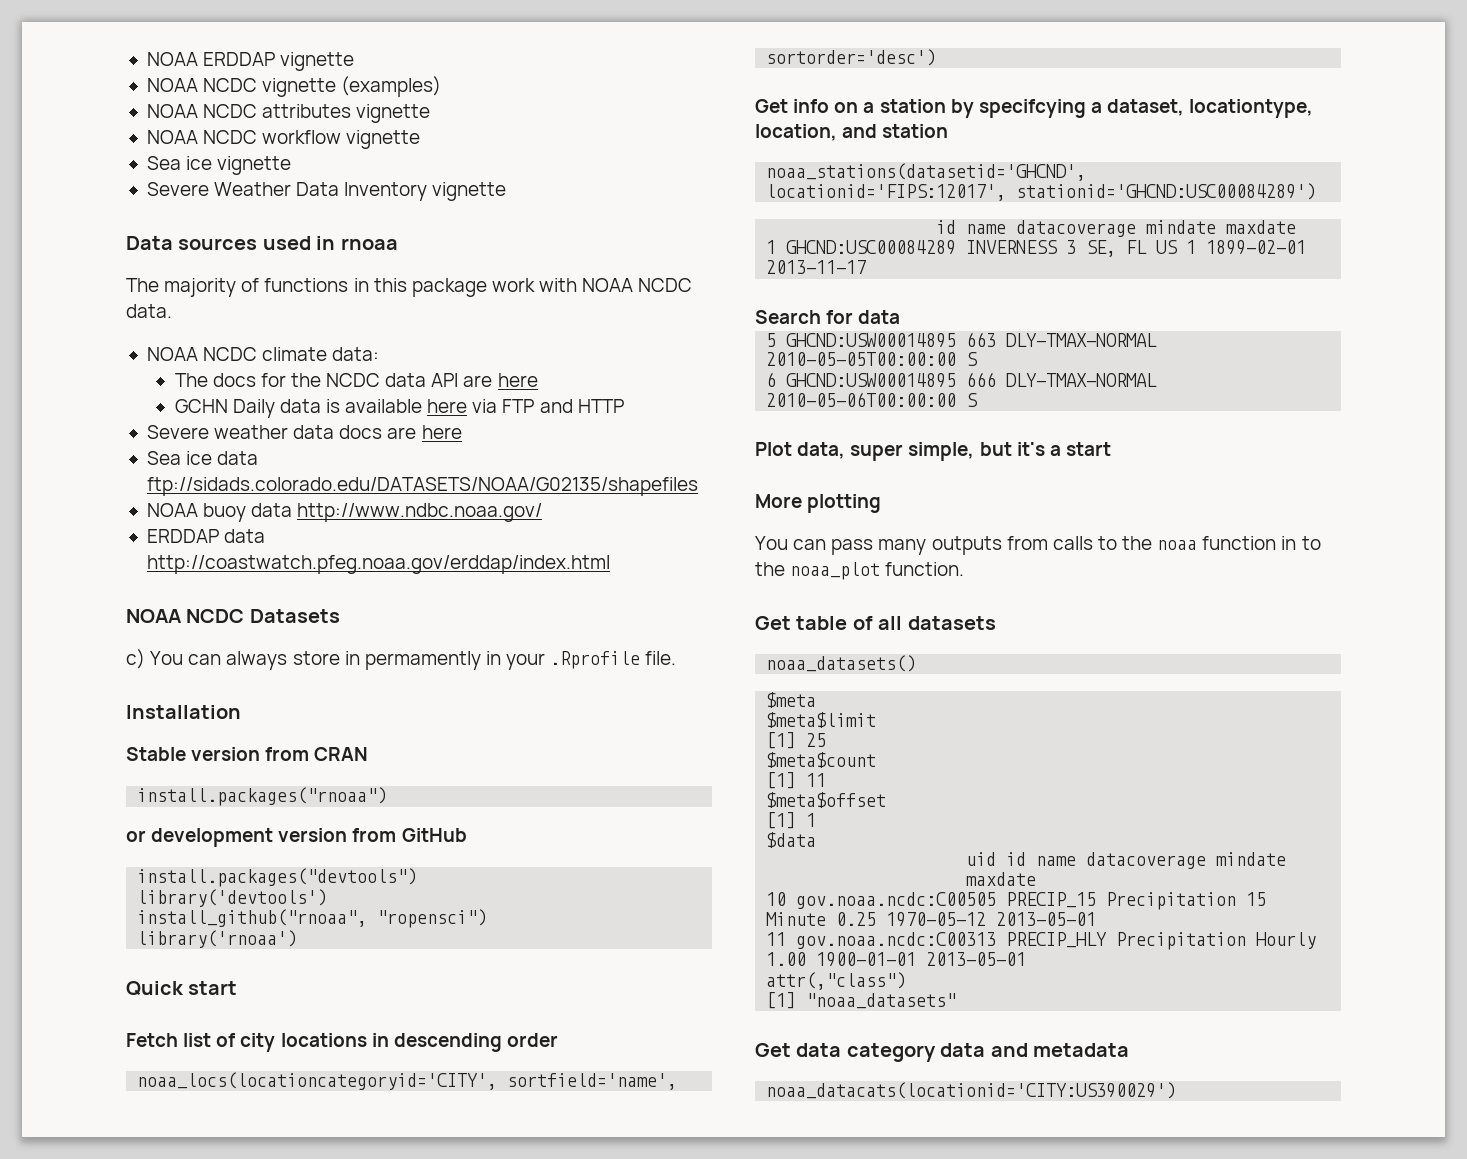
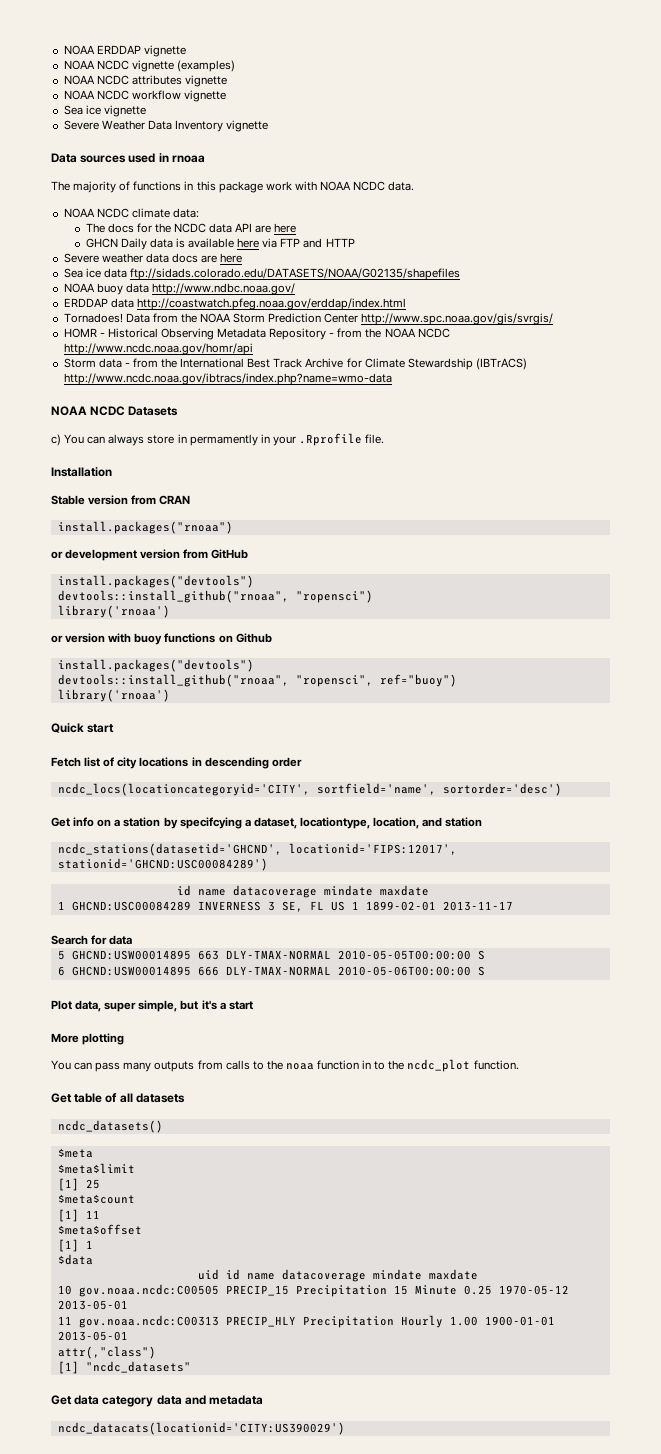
- GCHN Daily data is available here via FTP and HTTP
+ GHCN Daily data is available here via FTP and HTTP
+ Tornadoes! Data from the NOAA Storm Prediction Center http://www.spc.noaa.gov/gis/svrgis/
+ HOMR - Historical Observing Metadata Repository - from the NOAA NCDC http://www.ncdc.noaa.gov/homr/api
+ Storm data - from the International Best Track Archive for Climate Stewardship (IBTrACS) http://www.ncdc.noaa.gov/ibtracs/index.php?name=wmo-data
- library('devtools')
- install_github("rnoaa", "ropensci")
+ devtools::install_github("rnoaa", "ropensci")
+ library('rnoaa')
+ or version with buoy functions on Github
+ install.packages("devtools")
+ devtools::install_github("rnoaa", "ropensci", ref="buoy")
- noaa_locs(locationcategoryid='CITY', sortfield='name', sortorder='desc')
+ ncdc_locs(locationcategoryid='CITY', sortfield='name', sortorder='desc')
- noaa_stations(datasetid='GHCND', locationid='FIPS:12017', stationid='GHCND:USC00084289')
+ ncdc_stations(datasetid='GHCND', locationid='FIPS:12017', stationid='GHCND:USC00084289')
- You can pass many outputs from calls to the noaa function in to the noaa_plot function.
+ You can pass many outputs from calls to the noaa function in to the ncdc_plot function.
- noaa_datasets()
+ ncdc_datasets()
- [1] "noaa_datasets"
+ [1] "ncdc_datasets"
- noaa_datacats(locationid='CITY:US390029')
+ ncdc_datacats(locationid='CITY:US390029')

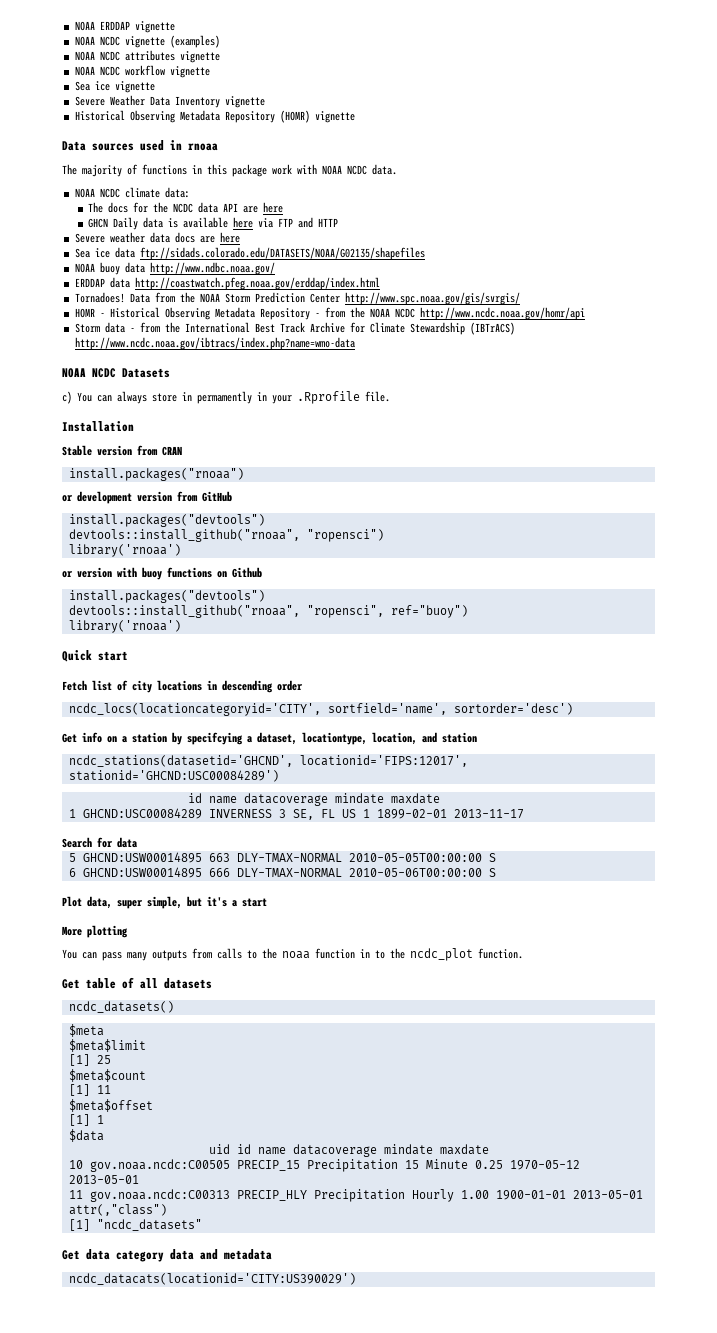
+ Historical Observing Metadata Repository (HOMR) vignette

